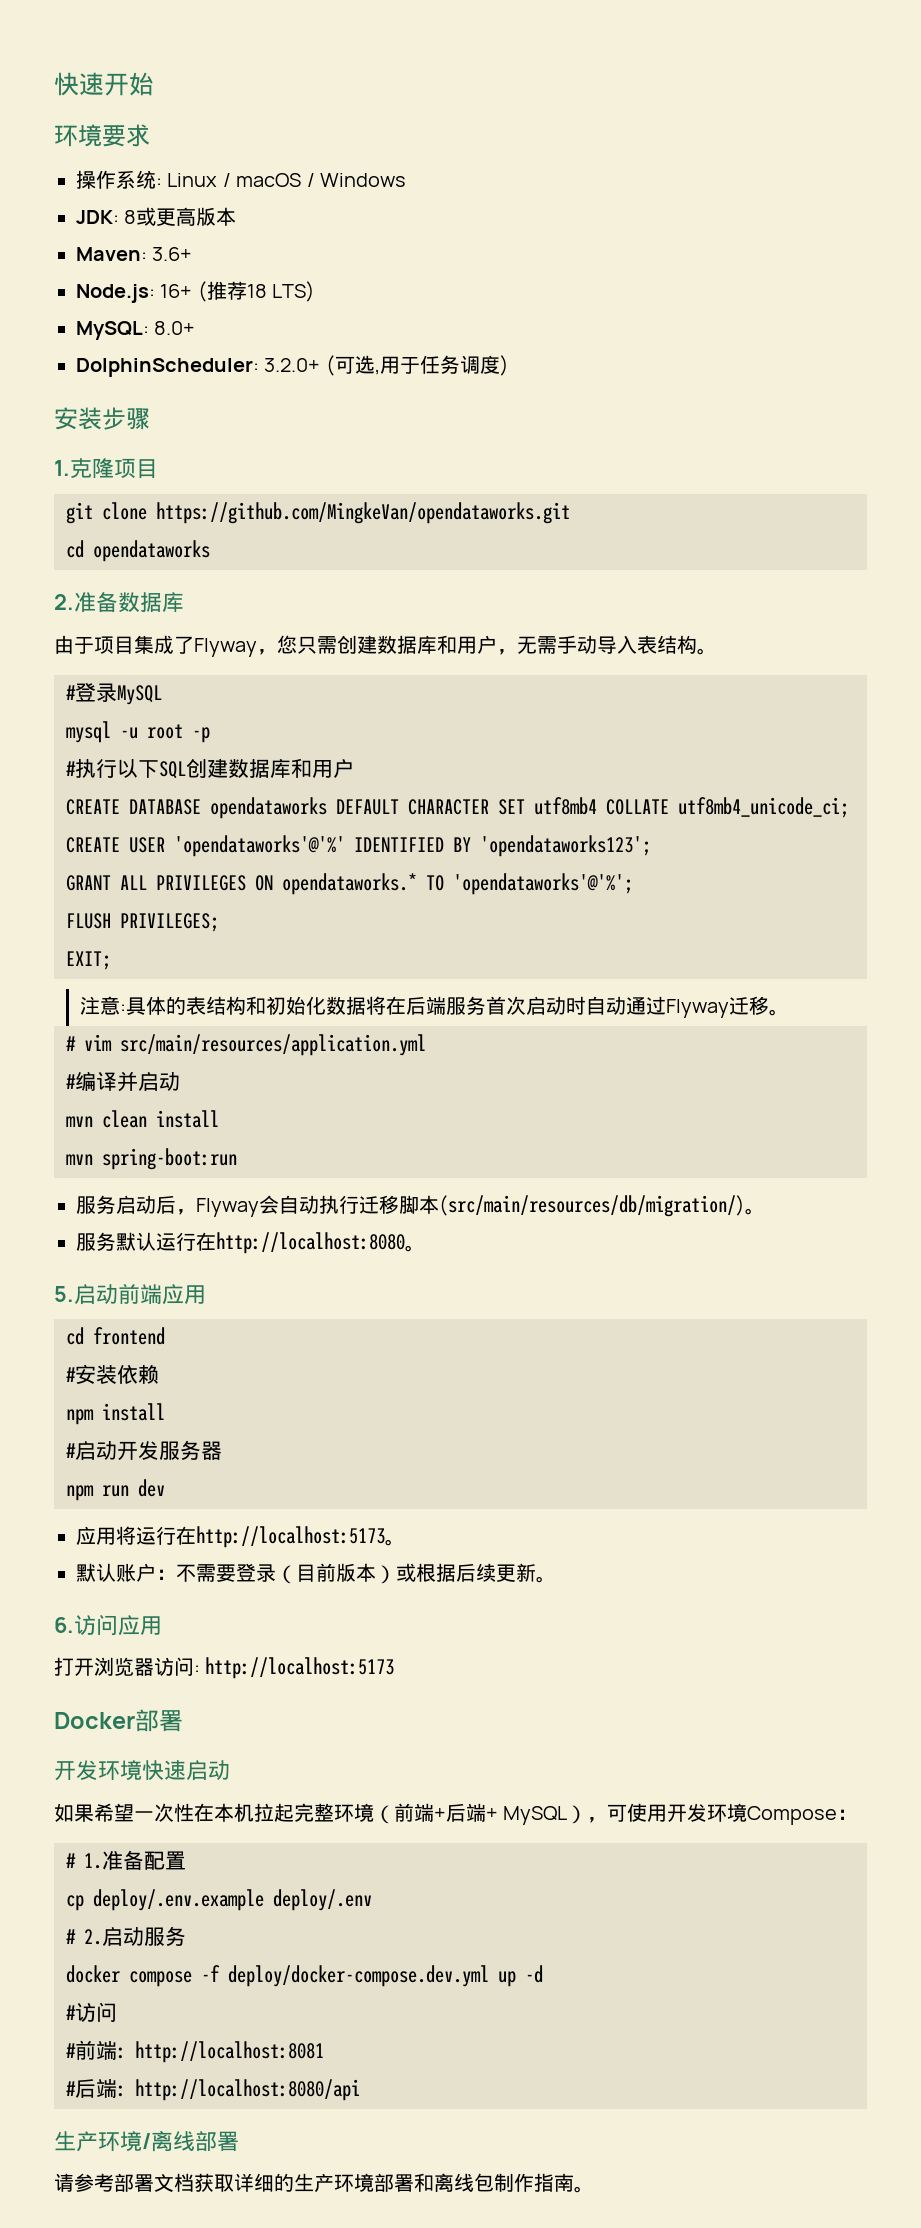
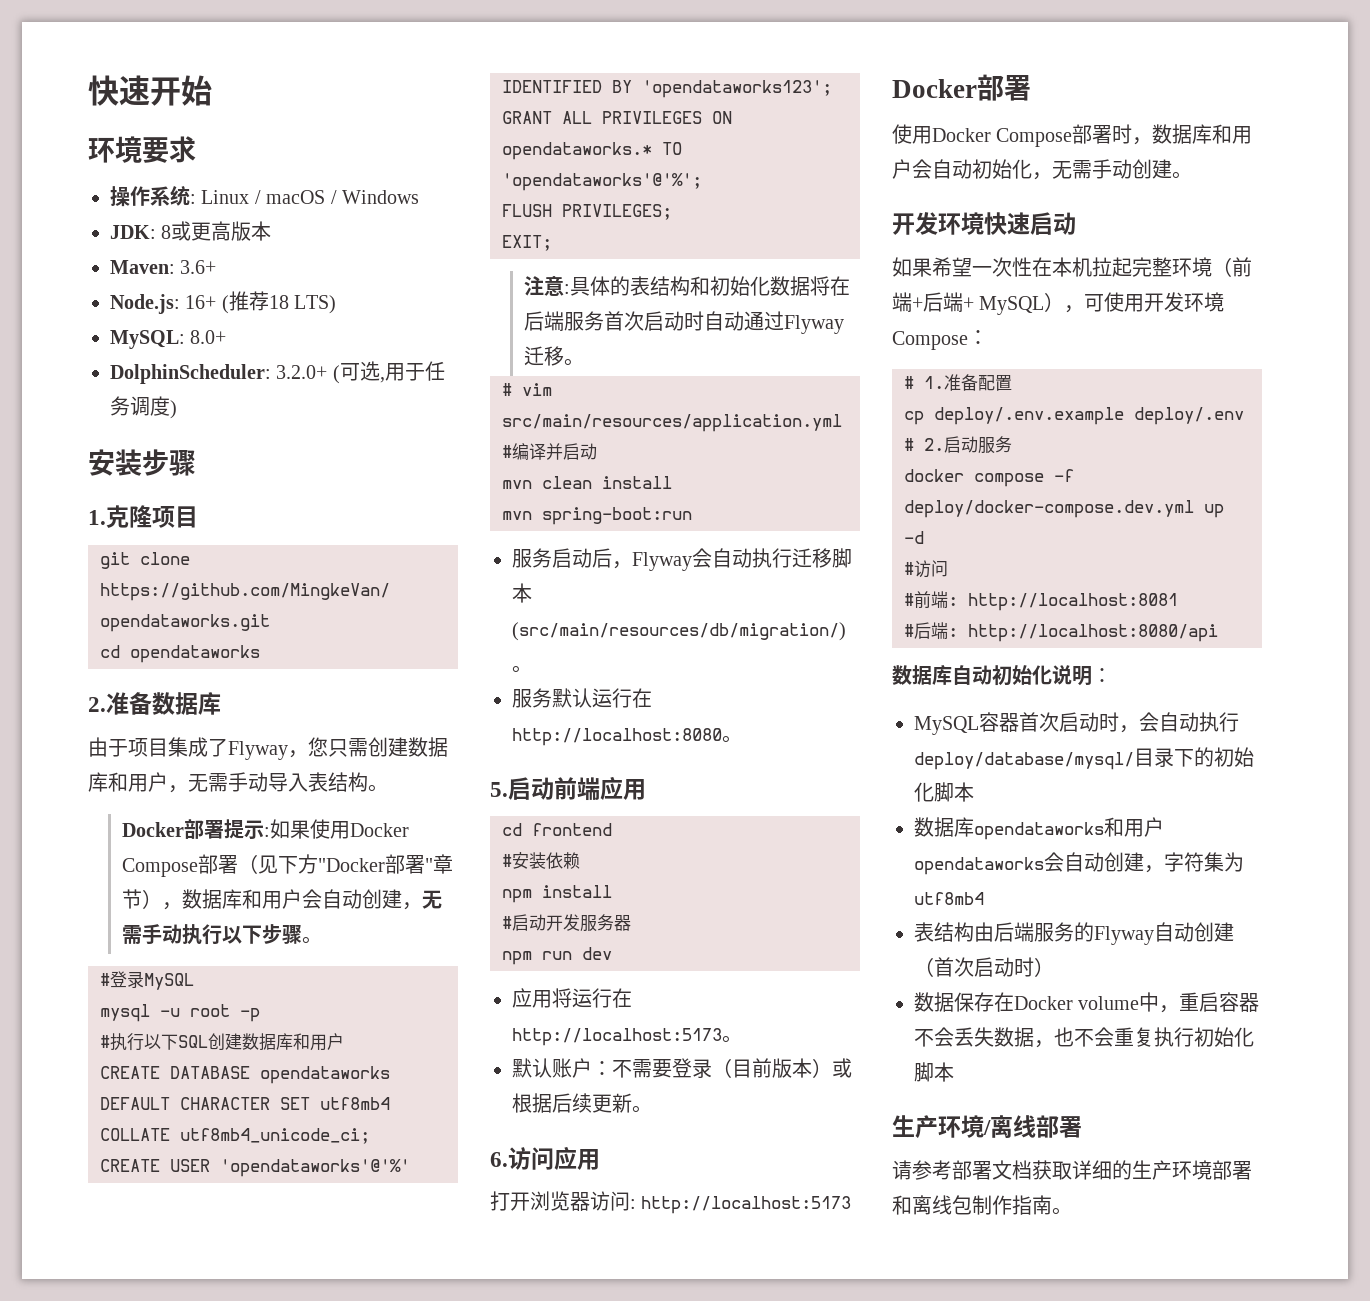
+ Docker部署提示:如果使用Docker Compose部署（见下方"Docker部署"章节），数据库和用户会自动创建，无需手动执行以下步骤。
+ 使用Docker Compose部署时，数据库和用户会自动初始化，无需手动创建。
+ 数据库自动初始化说明：
+ MySQL容器首次启动时，会自动执行deploy/database/mysql/目录下的初始化脚本
+ 数据库opendataworks和用户opendataworks会自动创建，字符集为utf8mb4
+ 表结构由后端服务的Flyway自动创建（首次启动时）
+ 数据保存在Docker volume中，重启容器不会丢失数据，也不会重复执行初始化脚本

